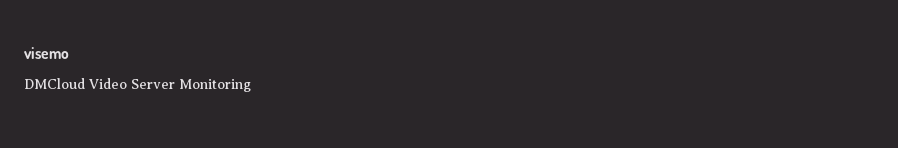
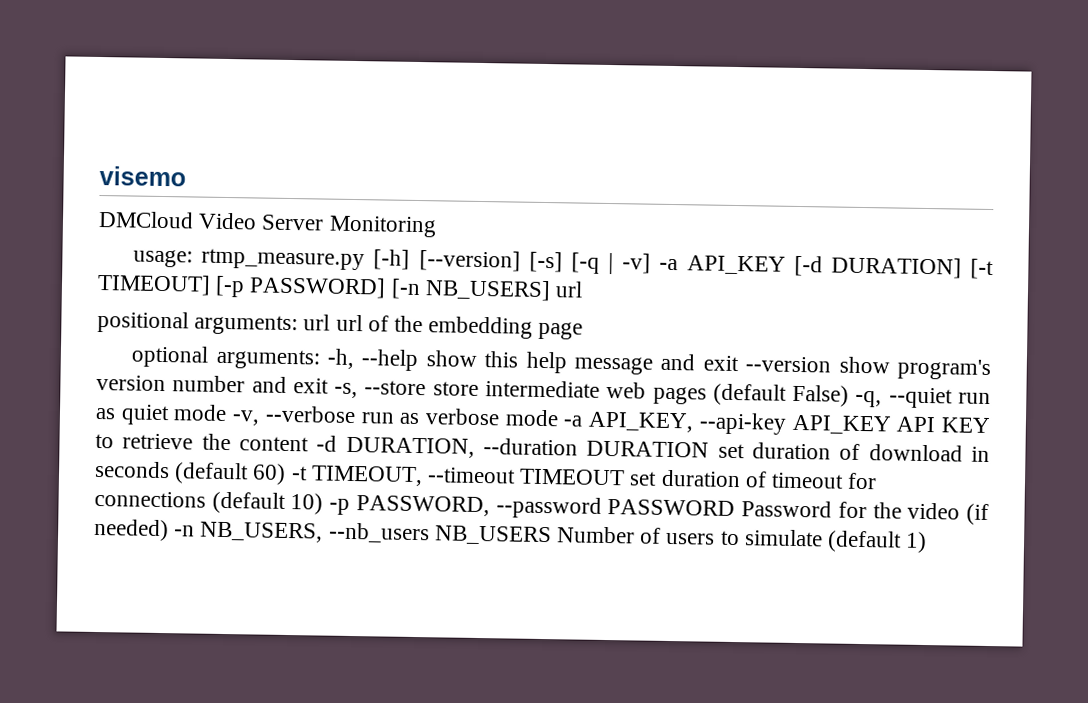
+ usage: rtmp_measure.py [-h] [--version] [-s] [-q | -v] -a API_KEY [-d DURATION] [-t TIMEOUT] [-p PASSWORD] [-n NB_USERS] url
+ positional arguments: url url of the embedding page
+ optional arguments: -h, --help show this help message and exit --version show program's version number and exit -s, --store store intermediate web pages (default False) -q, --quiet run as quiet mode -v, --verbose run as verbose mode -a API_KEY, --api-key API_KEY API KEY to retrieve the content -d DURATION, --duration DURATION set duration of download in seconds (default 60) -t TIMEOUT, --timeout TIMEOUT set duration of timeout for connections (default 10) -p PASSWORD, --password PASSWORD Password for the video (if needed) -n NB_USERS, --nb_users NB_USERS Number of users to simulate (default 1)

